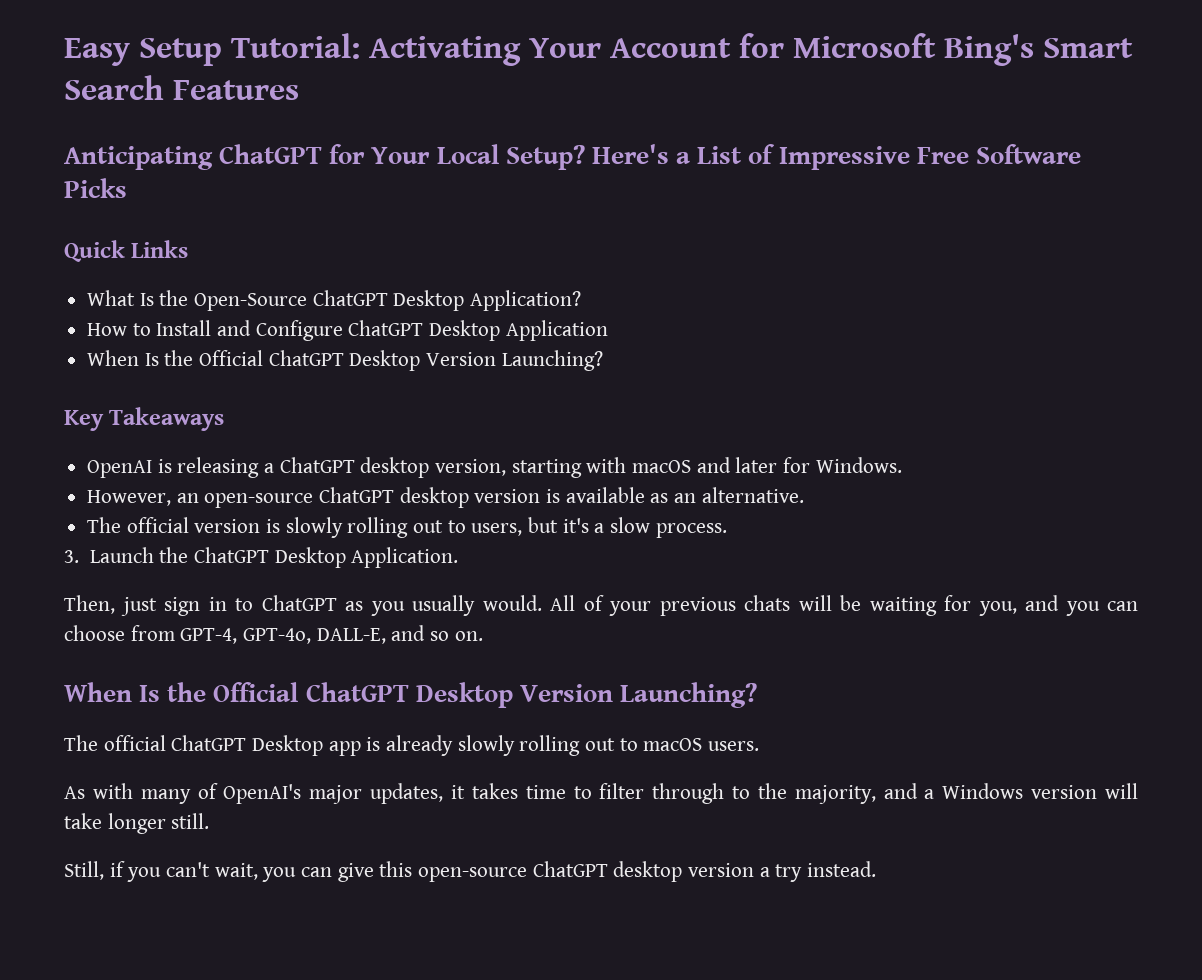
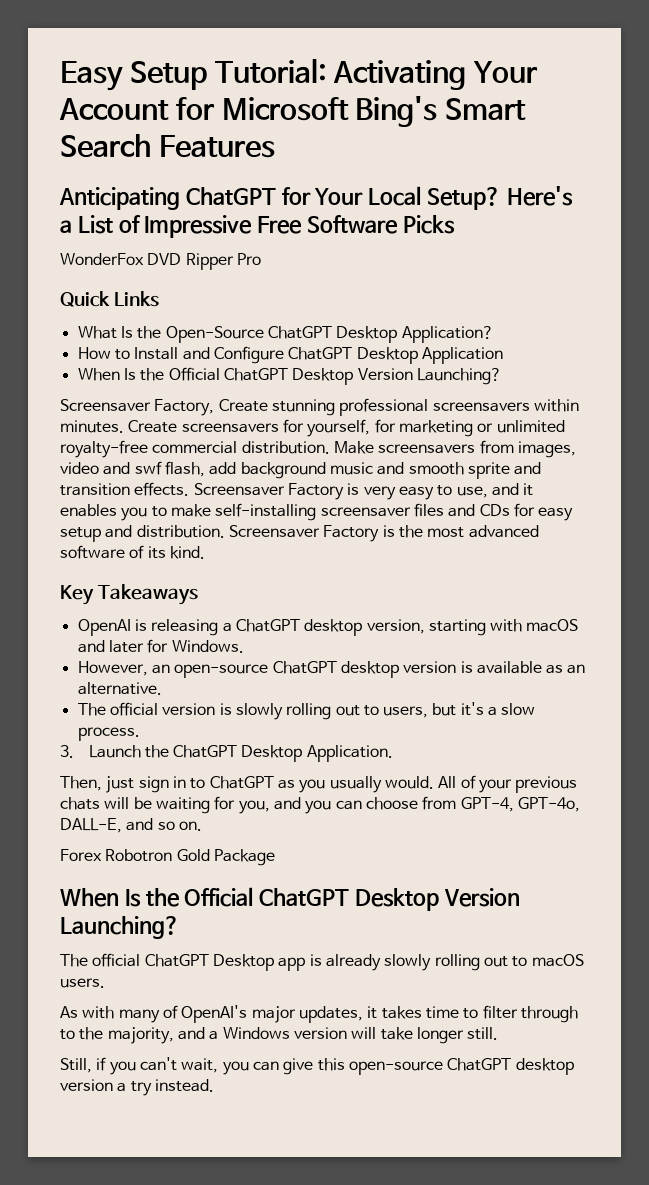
+ WonderFox DVD Ripper Pro
+ Screensaver Factory, Create stunning professional screensavers within minutes. Create screensavers for yourself, for marketing or unlimited royalty-free commercial distribution. Make screensavers from images, video and swf flash, add background music and smooth sprite and transition effects. Screensaver Factory is very easy to use, and it enables you to make self-installing screensaver files and CDs for easy setup and distribution. Screensaver Factory is the most advanced software of its kind.
+ Forex Robotron Gold Package

